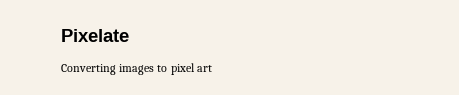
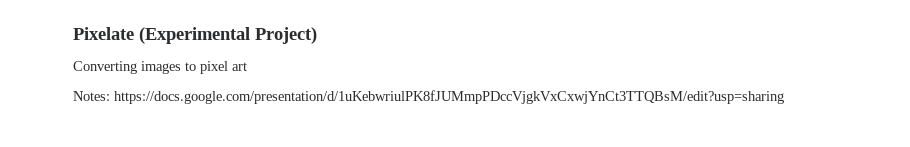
- Pixelate
+ Pixelate (Experimental Project)
+ Notes: https://docs.google.com/presentation/d/1uKebwriulPK8fJUMmpPDccVjgkVxCxwjYnCt3TTQBsM/edit?usp=sharing

